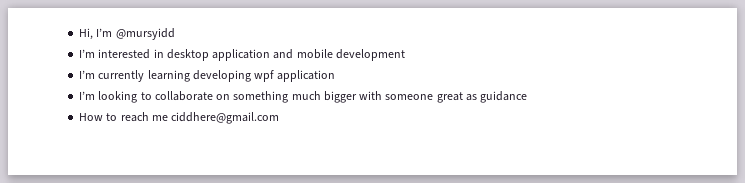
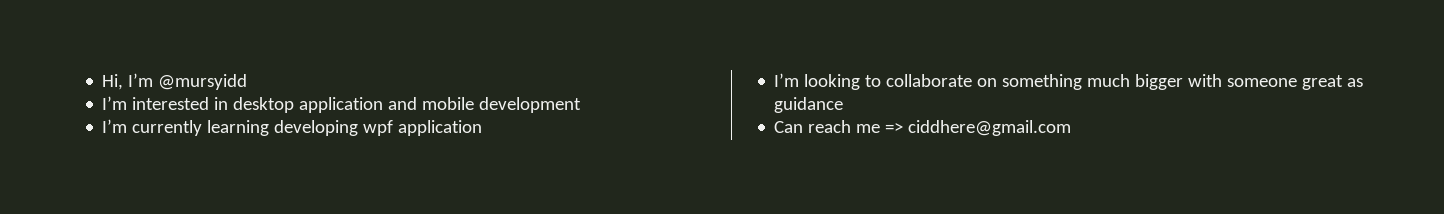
- How to reach me ciddhere@gmail.com
+ Can reach me => ciddhere@gmail.com

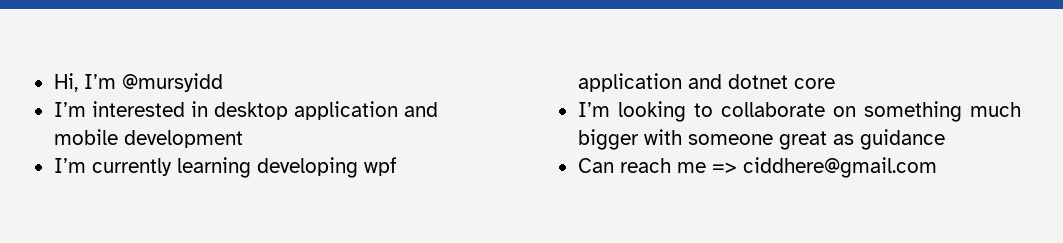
- I’m currently learning developing wpf application
+ I’m currently learning developing wpf application and dotnet core

